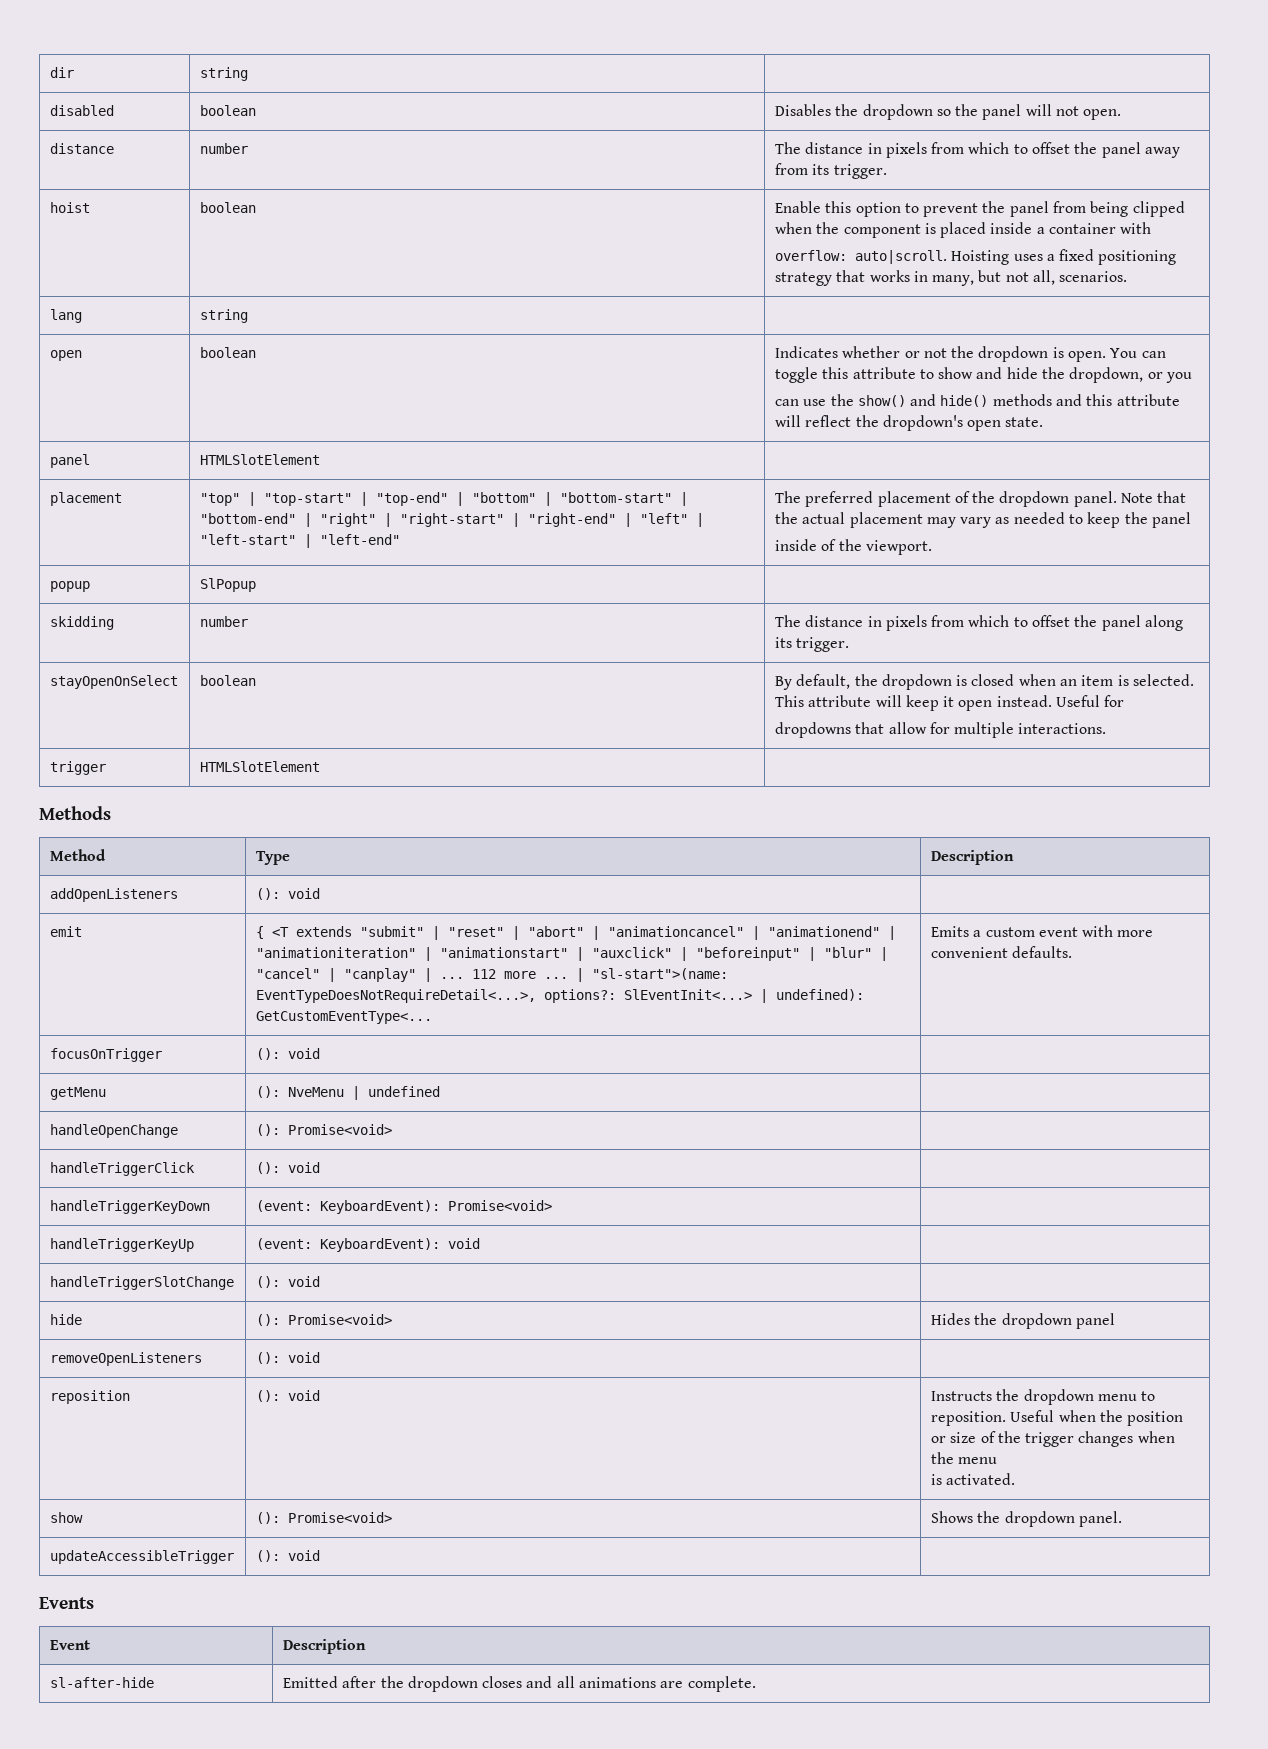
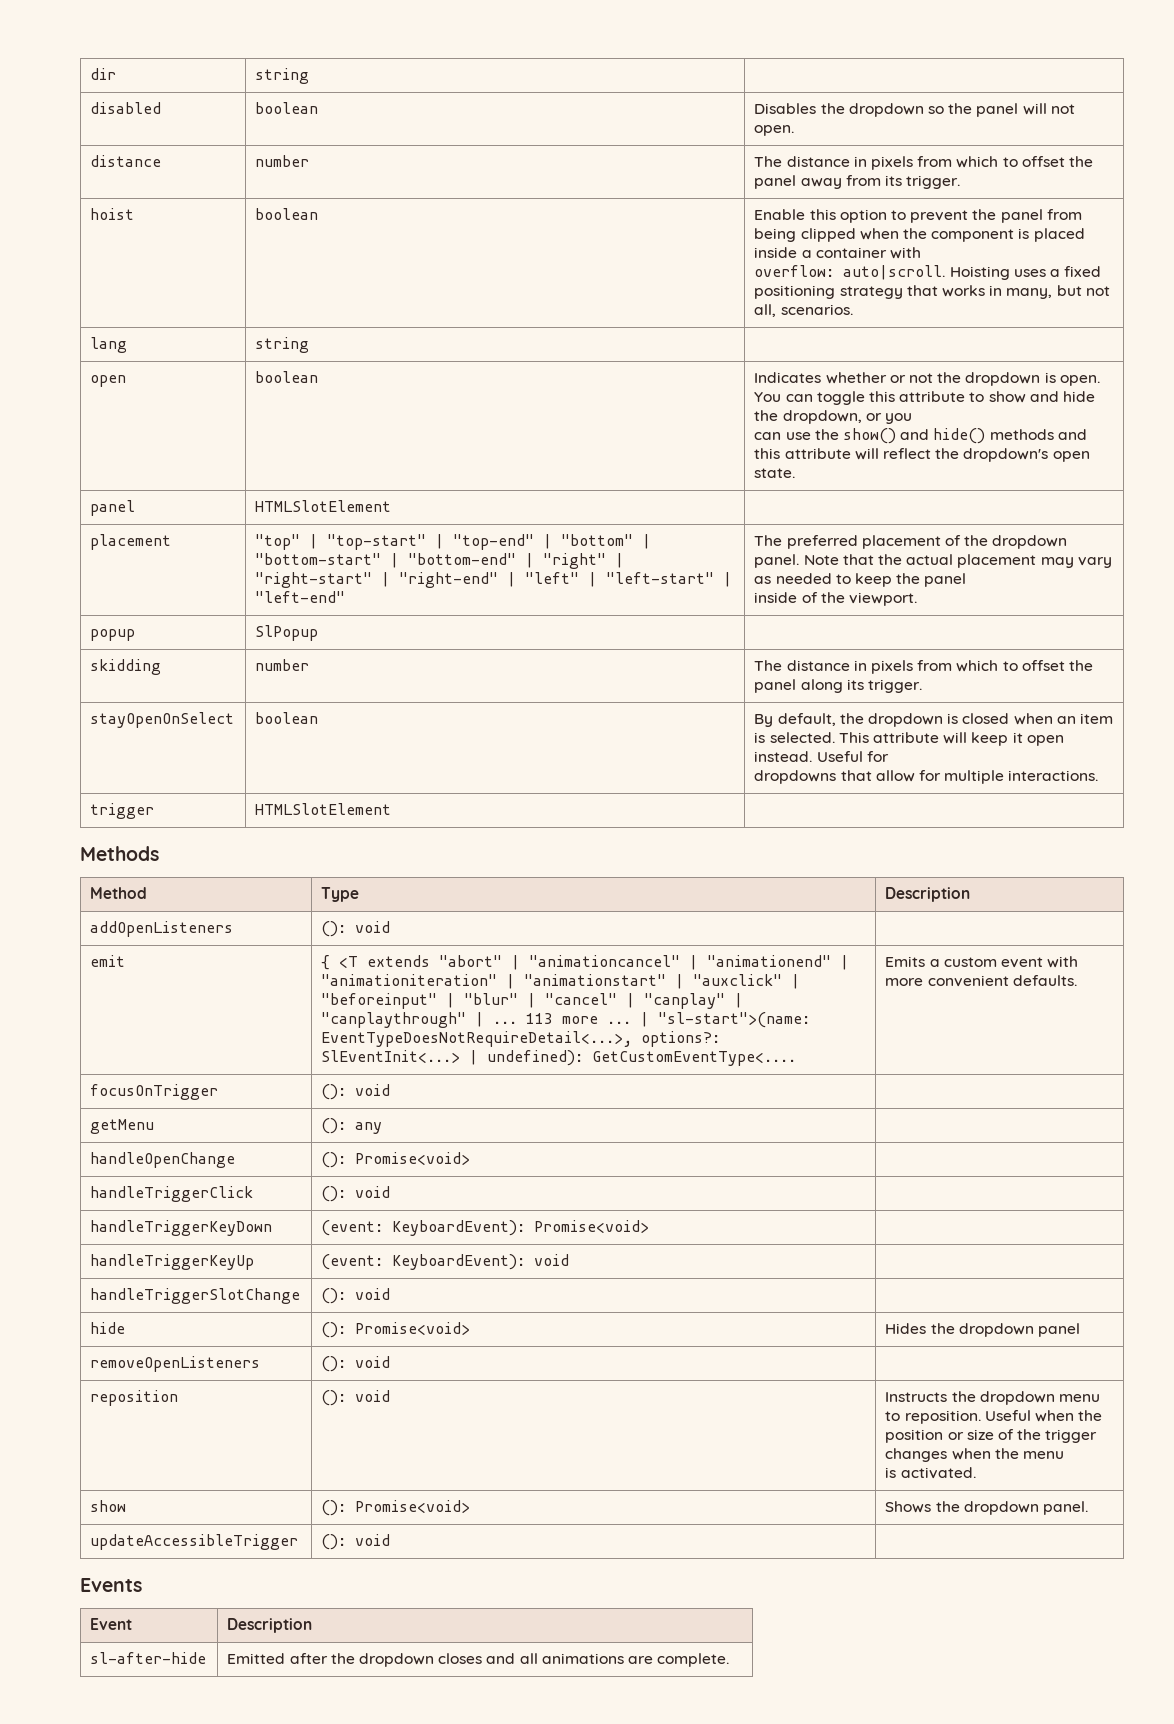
- emit | { <T extends "submit" | "reset" | "abort" | "animationcancel" | "animationend" | "animationiteration" | "animationstart" | "auxclick" | "beforeinput" | "blur" | "cancel" | "canplay" | ... 112 more ... | "sl-start">(name: EventTypeDoesNotRequireDetail<...>, options?: SlEventInit<...> | undefined): GetCustomEventType<... | Emits a custom event with more convenient defaults.
+ emit | { <T extends "abort" | "animationcancel" | "animationend" | "animationiteration" | "animationstart" | "auxclick" | "beforeinput" | "blur" | "cancel" | "canplay" | "canplaythrough" | ... 113 more ... | "sl-start">(name: EventTypeDoesNotRequireDetail<...>, options?: SlEventInit<...> | undefined): GetCustomEventType<.... | Emits a custom event with more convenient defaults.
- getMenu | (): NveMenu | undefined |
+ getMenu | (): any |

